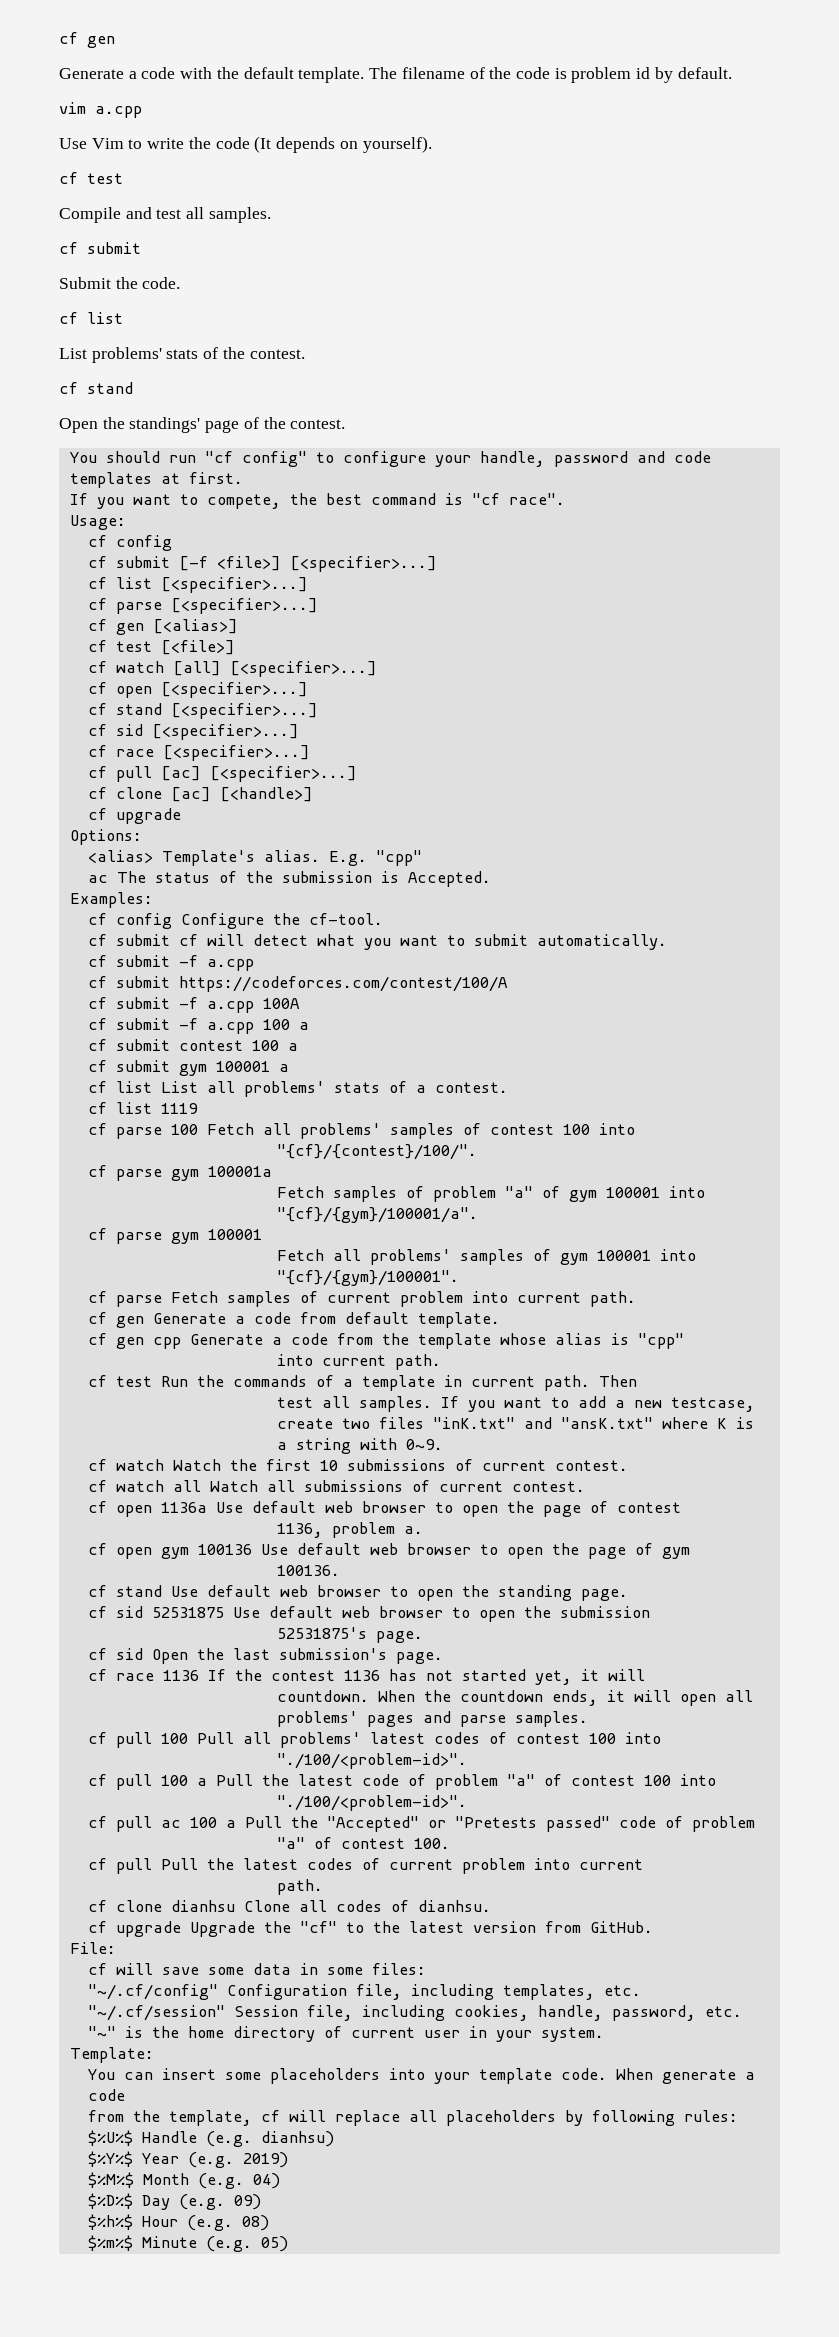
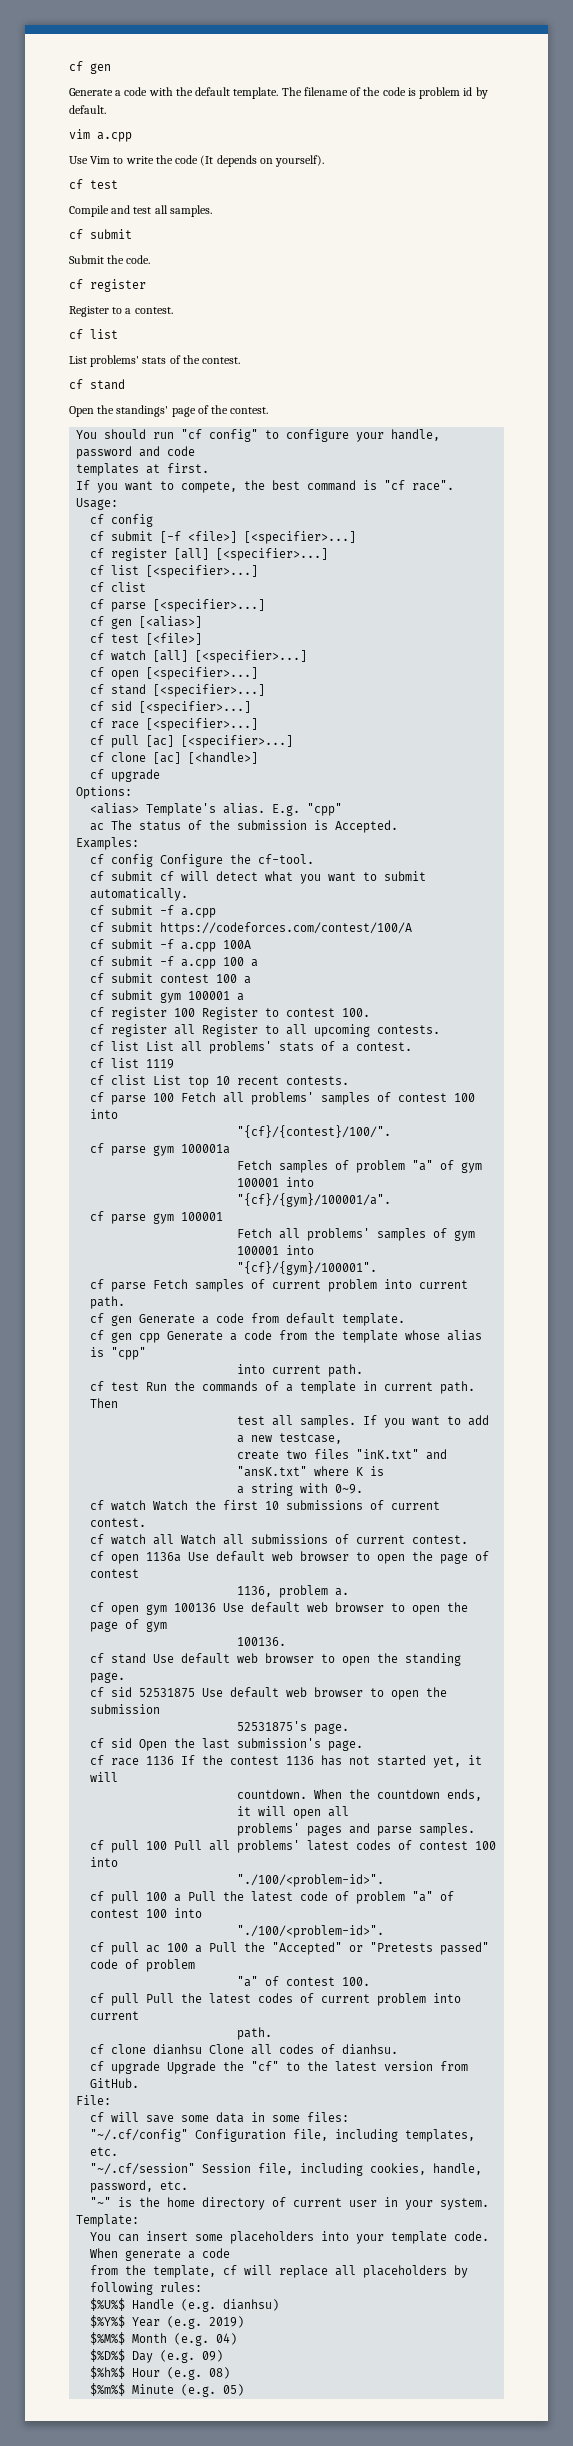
  Submit the code.
+ cf register
+ Register to a contest.
+ cf register [all] [<specifier>...]
  cf list [<specifier>...]
+ cf clist
+ cf register 100 Register to contest 100.
+ cf register all Register to all upcoming contests.
+ cf clist List top 10 recent contests.

